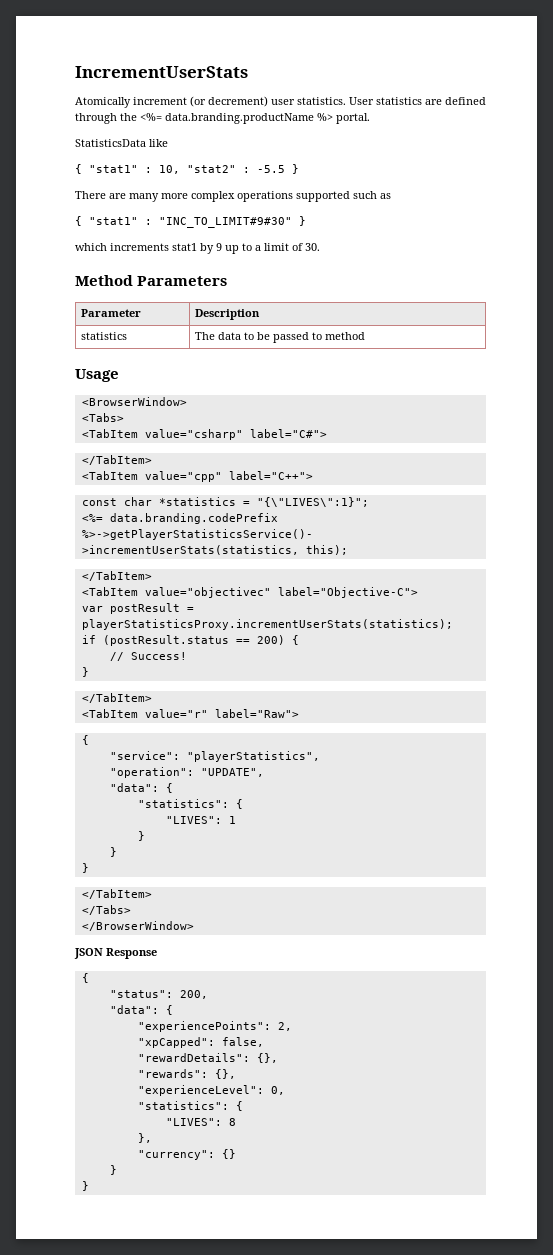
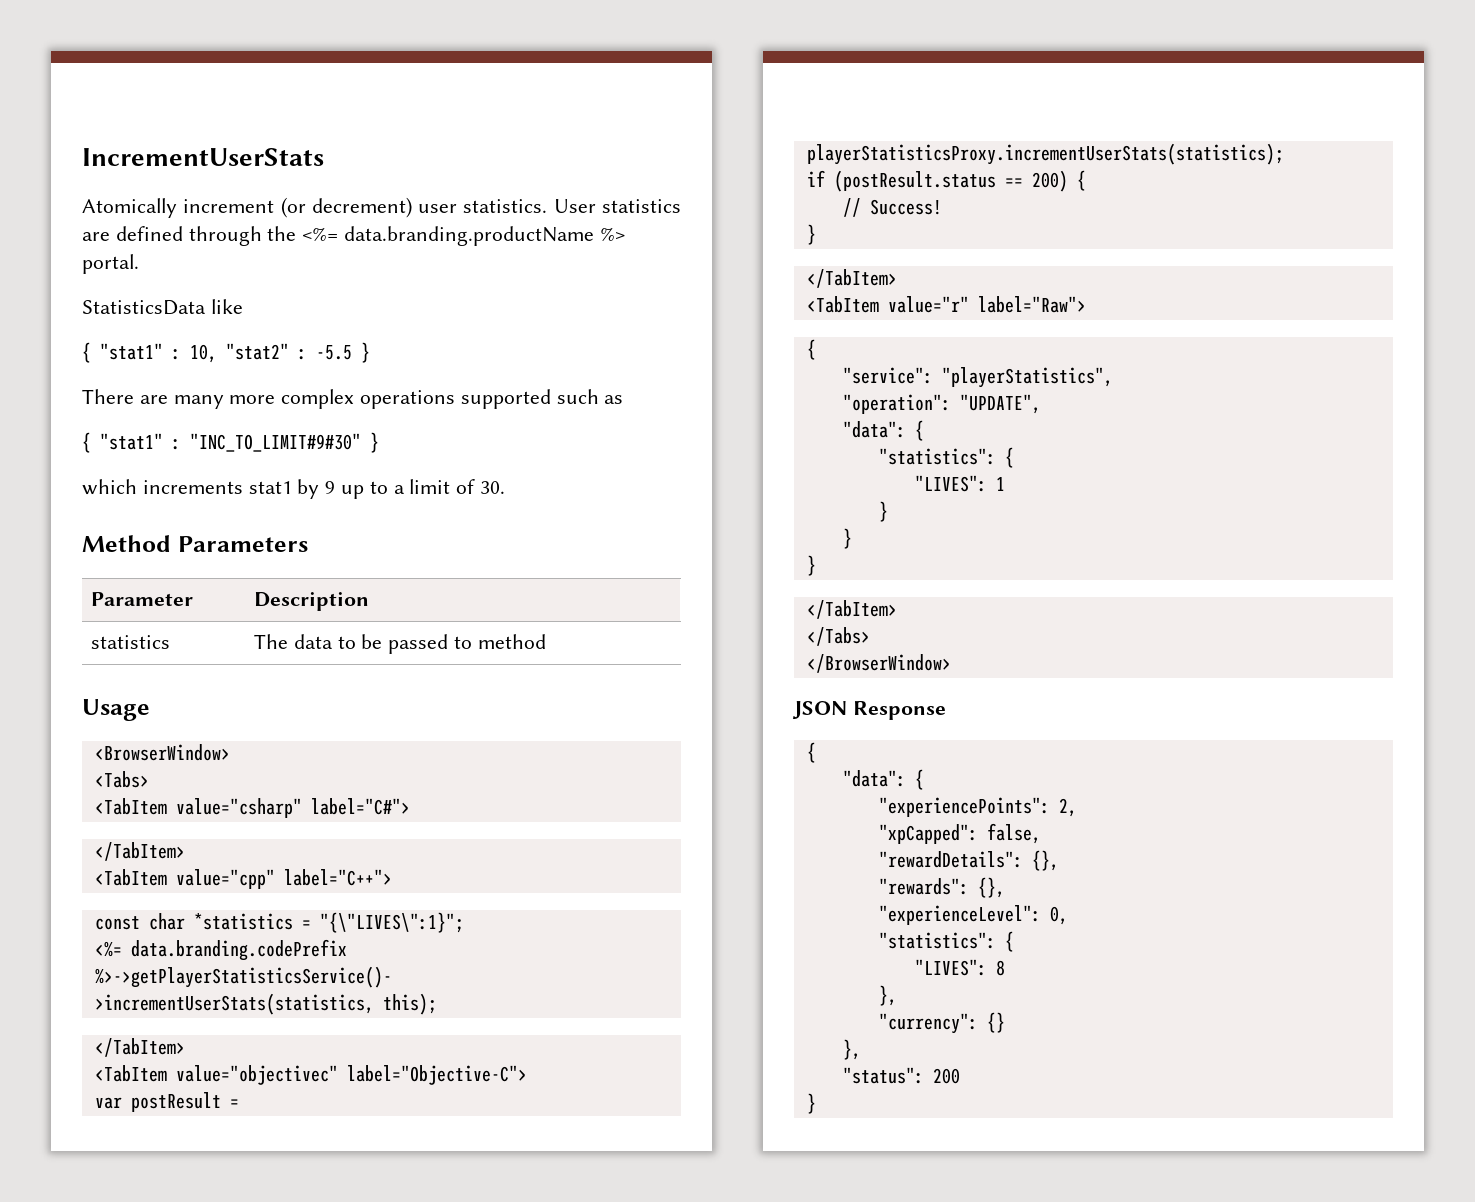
- "status": 200,
  "currency": {}
- }
+ },
+ "status": 200

